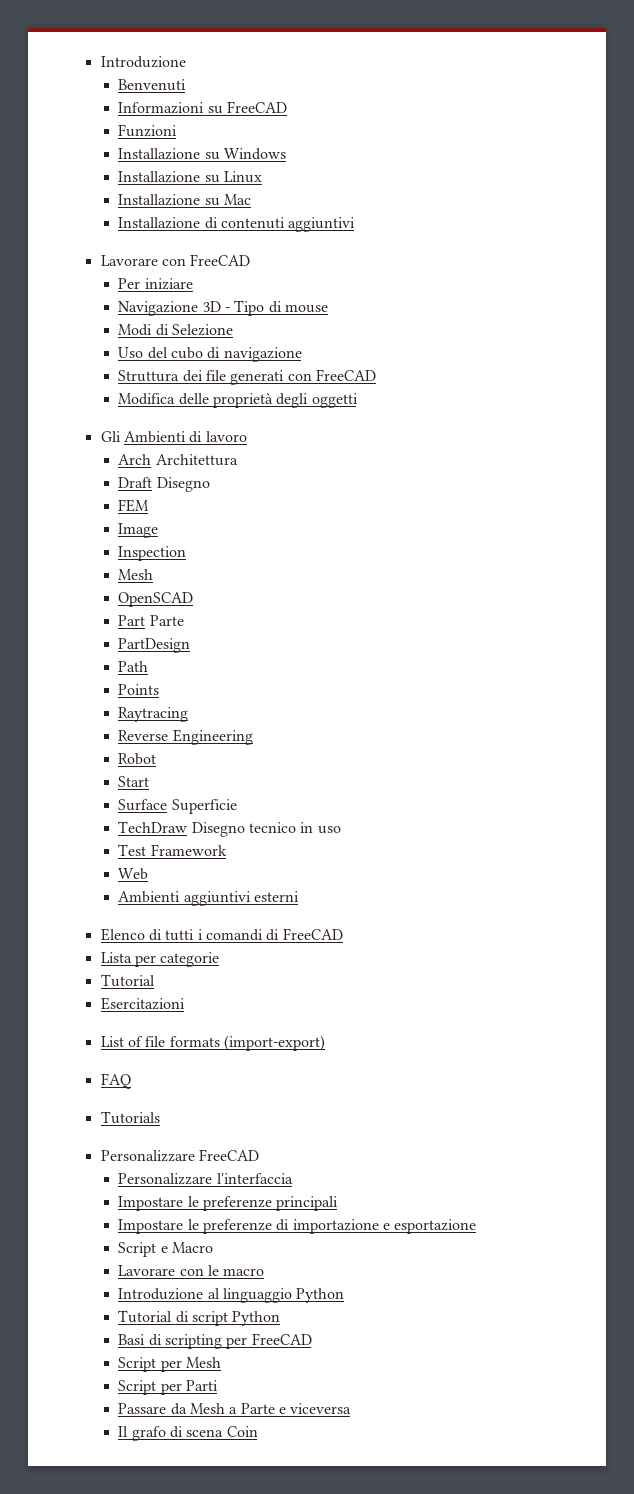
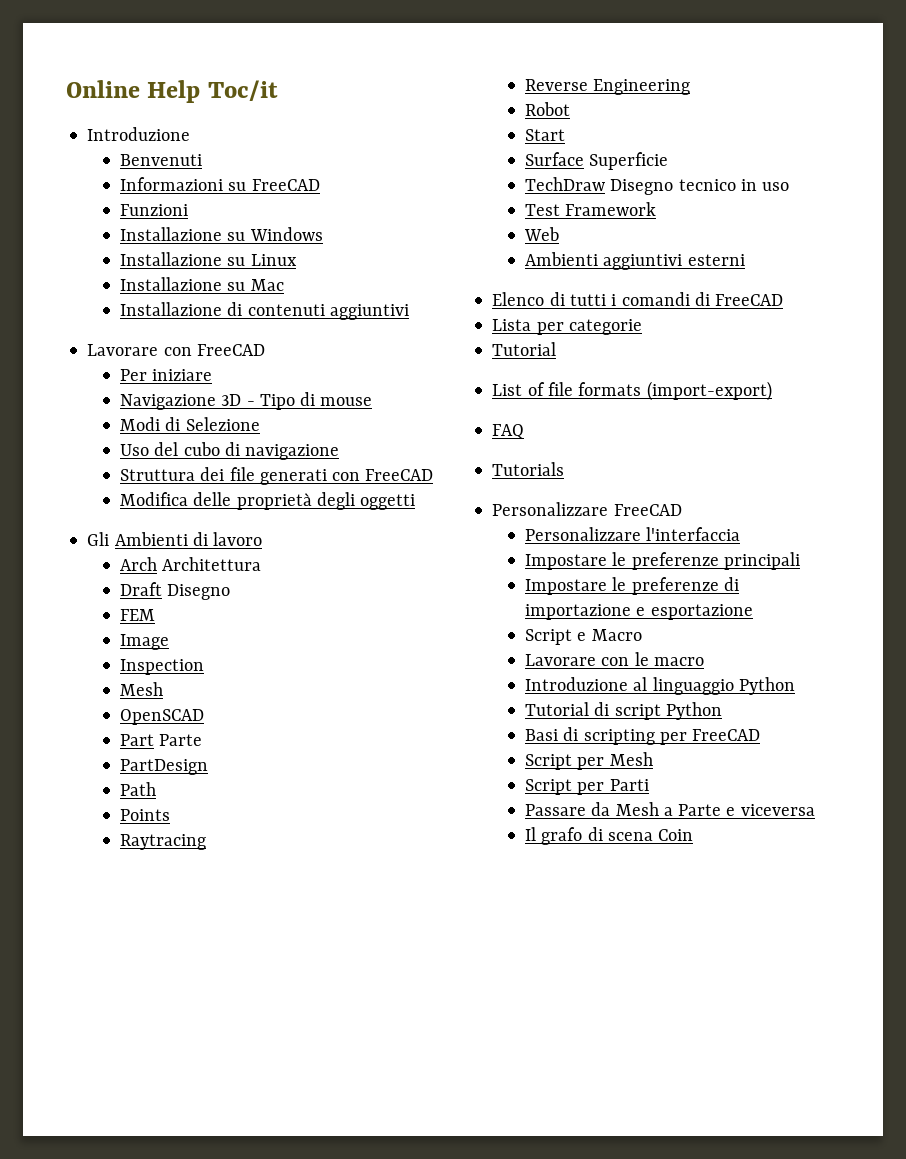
+ Online Help Toc/it
- Esercitazioni

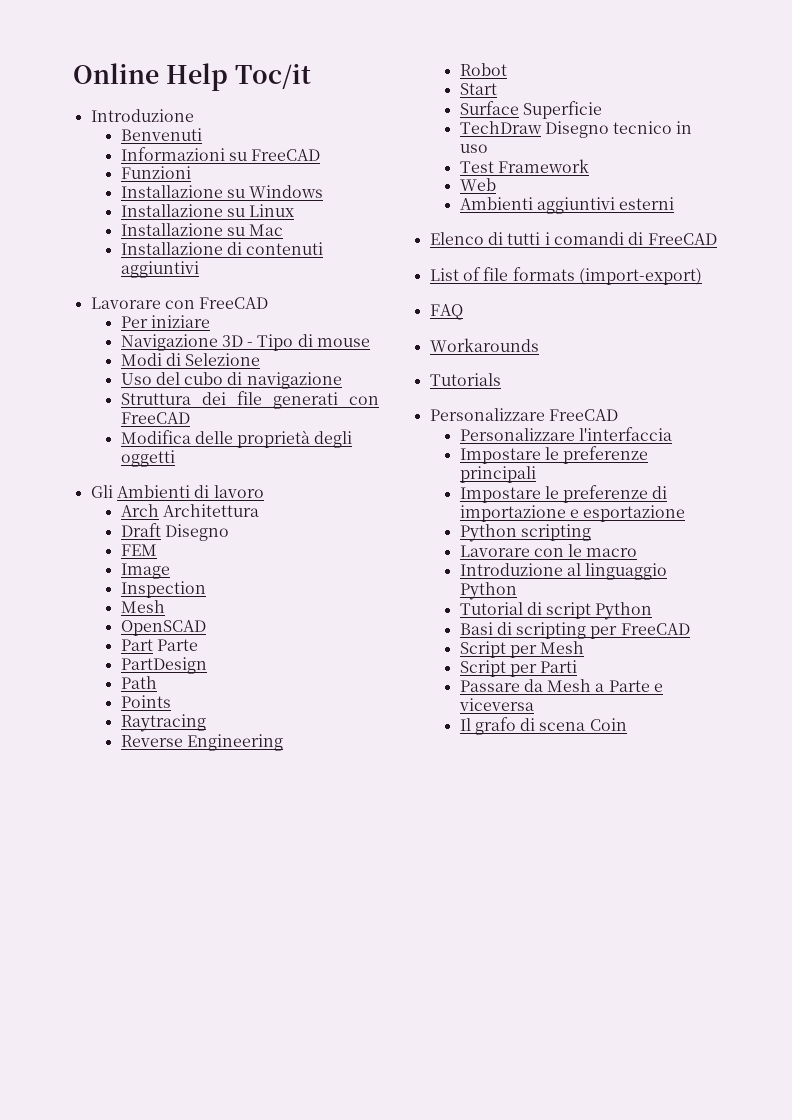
- Lista per categorie
- Tutorial
+ Workarounds
- Script e Macro
+ Python scripting

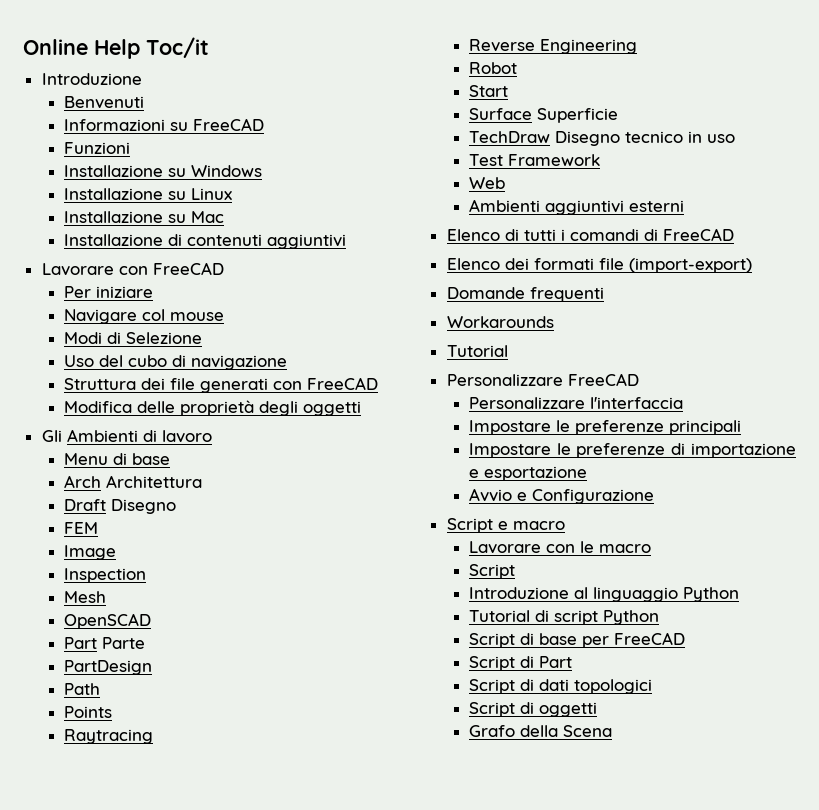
- Navigazione 3D - Tipo di mouse
+ Navigare col mouse
+ Menu di base
- List of file formats (import-export)
+ Elenco dei formati file (import-export)
- FAQ
+ Domande frequenti
  Workarounds
- Tutorials
+ Tutorial
- Python scripting
+ Avvio e Configurazione
+ Script e macro
  Lavorare con le macro
+ Script
- Basi di scripting per FreeCAD
+ Script di base per FreeCAD
- Script per Mesh
- Script per Parti
- Passare da Mesh a Parte e viceversa
- Il grafo di scena Coin
+ Script di Part
+ Script di dati topologici
+ Script di oggetti
+ Grafo della Scena

